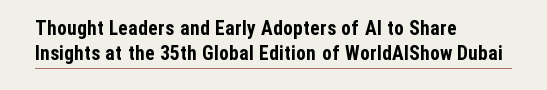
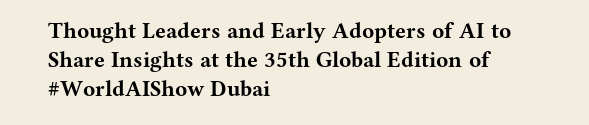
- Thought Leaders and Early Adopters of AI to Share Insights at the 35th Global Edition of WorldAIShow Dubai
+ Thought Leaders and Early Adopters of AI to Share Insights at the 35th Global Edition of #WorldAIShow Dubai

